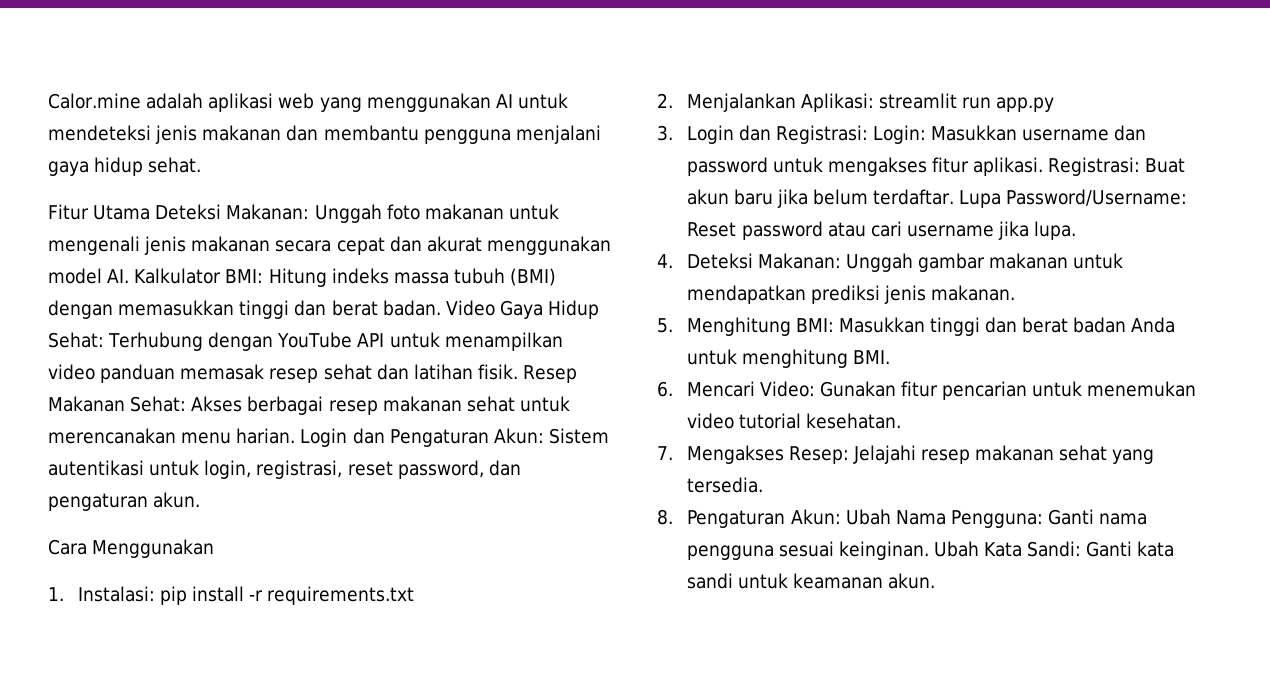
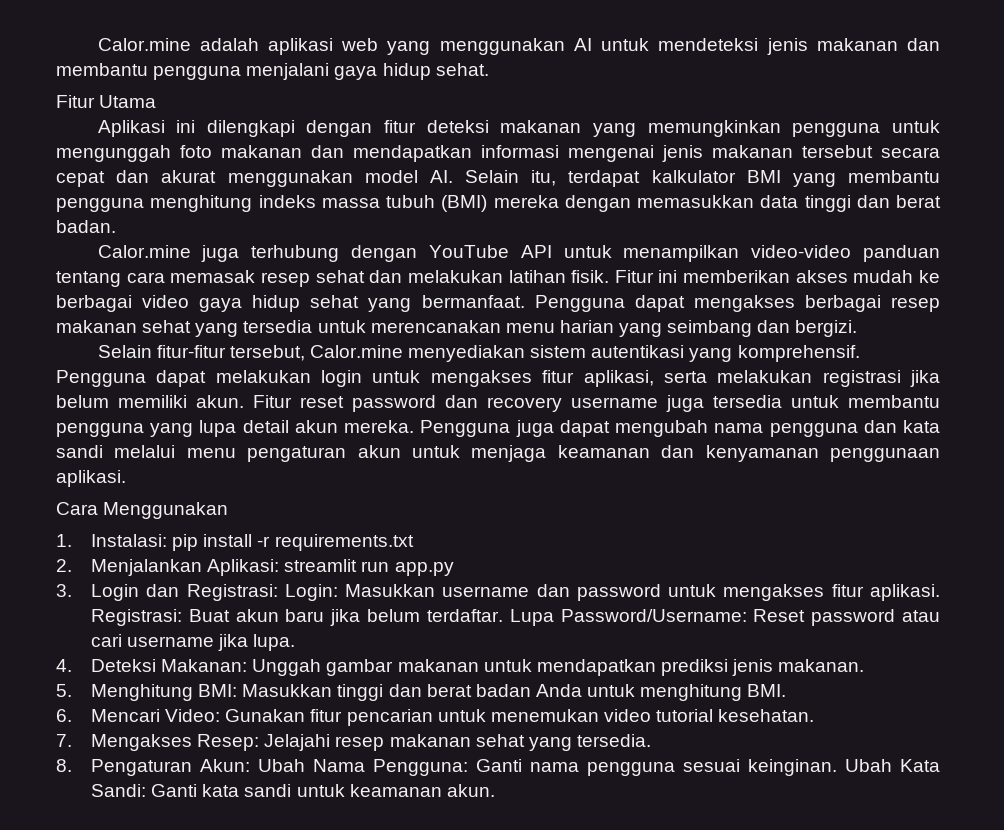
- Fitur Utama Deteksi Makanan: Unggah foto makanan untuk mengenali jenis makanan secara cepat dan akurat menggunakan model AI. Kalkulator BMI: Hitung indeks massa tubuh (BMI) dengan memasukkan tinggi dan berat badan. Video Gaya Hidup Sehat: Terhubung dengan YouTube API untuk menampilkan video panduan memasak resep sehat dan latihan fisik.
+ Fitur Utama
+ Aplikasi ini dilengkapi dengan fitur deteksi makanan yang memungkinkan pengguna untuk mengunggah foto makanan dan mendapatkan informasi mengenai jenis makanan tersebut secara cepat dan akurat menggunakan model AI. Selain itu, terdapat kalkulator BMI yang membantu pengguna menghitung indeks massa tubuh (BMI) mereka dengan memasukkan data tinggi dan berat badan.
+ Calor.mine juga terhubung dengan YouTube API untuk menampilkan video-video panduan tentang cara memasak resep sehat dan melakukan latihan fisik.
- Resep Makanan Sehat: Akses berbagai resep makanan sehat untuk merencanakan menu harian. Login dan Pengaturan Akun: Sistem autentikasi untuk login, registrasi, reset password, dan pengaturan akun.
+ Fitur ini memberikan akses mudah ke berbagai video gaya hidup sehat yang bermanfaat. Pengguna dapat mengakses berbagai resep makanan sehat yang tersedia untuk merencanakan menu harian yang seimbang dan bergizi.
+ Selain fitur-fitur tersebut, Calor.mine menyediakan sistem autentikasi yang komprehensif. Pengguna dapat melakukan login untuk mengakses fitur aplikasi, serta melakukan registrasi jika belum memiliki akun. Fitur reset password dan recovery username juga tersedia untuk membantu pengguna yang lupa detail akun mereka. Pengguna juga dapat mengubah nama pengguna dan kata sandi melalui menu pengaturan akun untuk menjaga keamanan dan kenyamanan penggunaan aplikasi.

